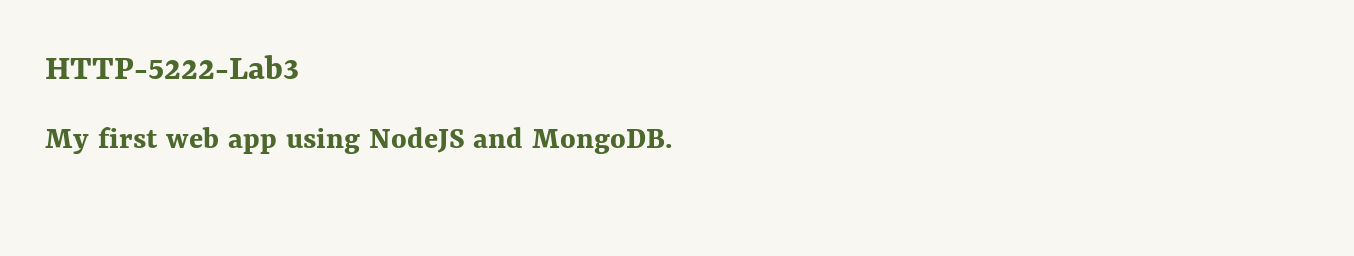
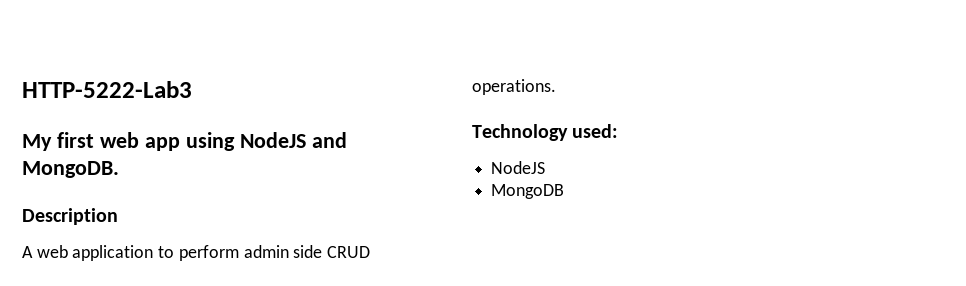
+ Description
+ A web application to perform admin side CRUD operations.
+ Technology used:
+ NodeJS
+ MongoDB

